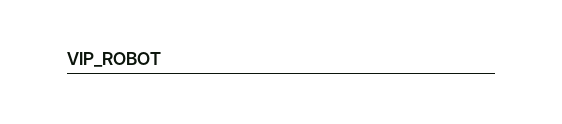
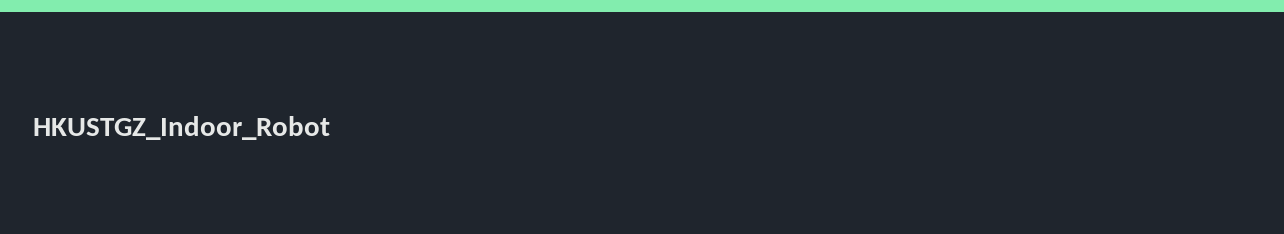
- VIP_ROBOT
+ HKUSTGZ_Indoor_Robot

